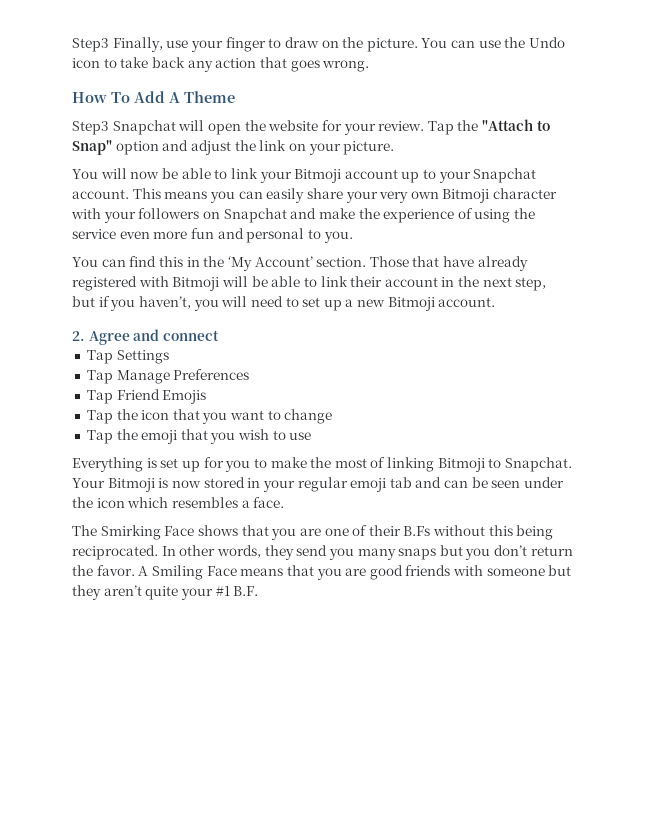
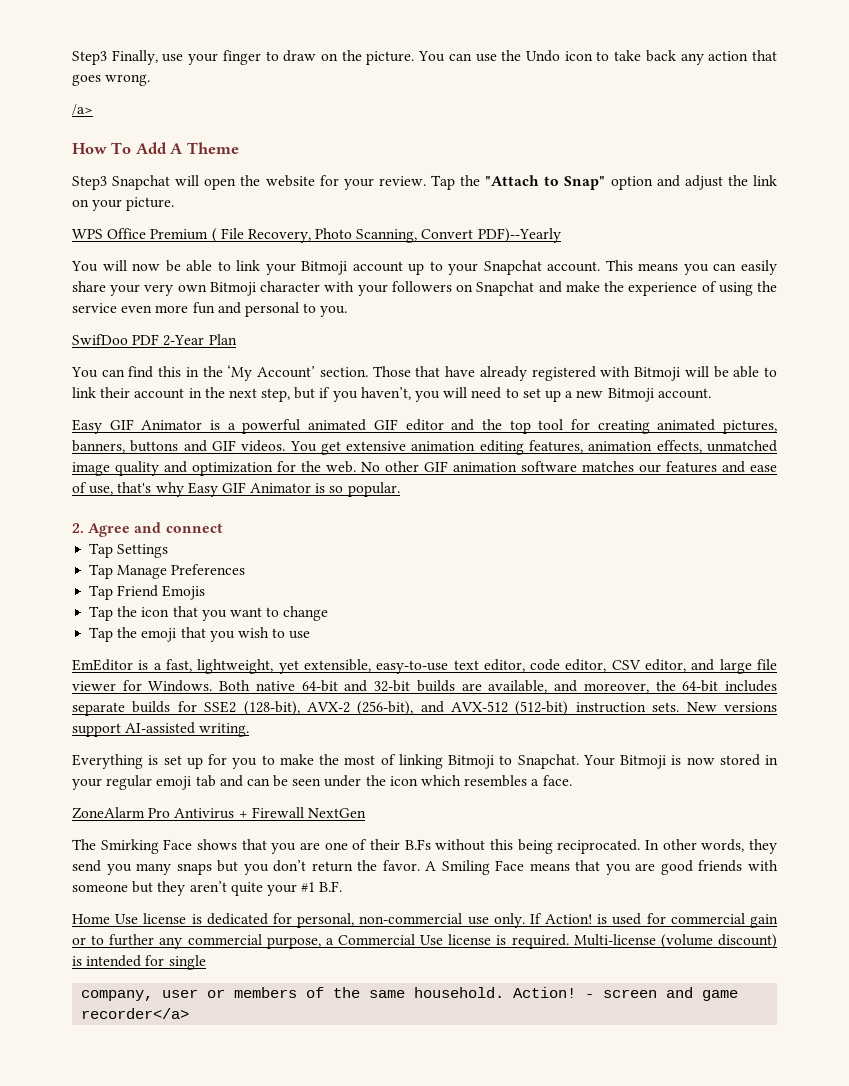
+ /a>
+ WPS Office Premium ( File Recovery, Photo Scanning, Convert PDF)--Yearly
+ SwifDoo PDF 2-Year Plan
+ Easy GIF Animator is a powerful animated GIF editor and the top tool for creating animated pictures, banners, buttons and GIF videos. You get extensive animation editing features, animation effects, unmatched image quality and optimization for the web. No other GIF animation software matches our features and ease of use, that's why Easy GIF Animator is so popular.
+ EmEditor is a fast, lightweight, yet extensible, easy-to-use text editor, code editor, CSV editor, and large file viewer for Windows. Both native 64-bit and 32-bit builds are available, and moreover, the 64-bit includes separate builds for SSE2 (128-bit), AVX-2 (256-bit), and AVX-512 (512-bit) instruction sets. New versions support AI-assisted writing.
+ ZoneAlarm Pro Antivirus + Firewall NextGen
+ Home Use license is dedicated for personal, non-commercial use only. If Action! is used for commercial gain or to further any commercial purpose, a Commercial Use license is required. Multi-license (volume discount) is intended for single
+ company, user or members of the same household. Action! - screen and game recorder</a>

